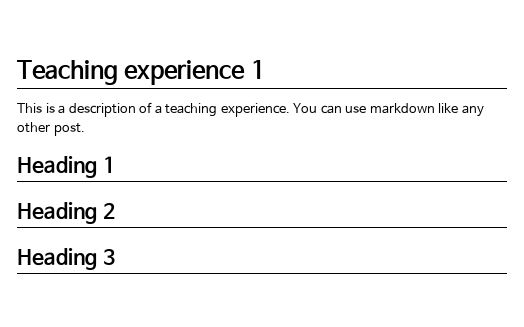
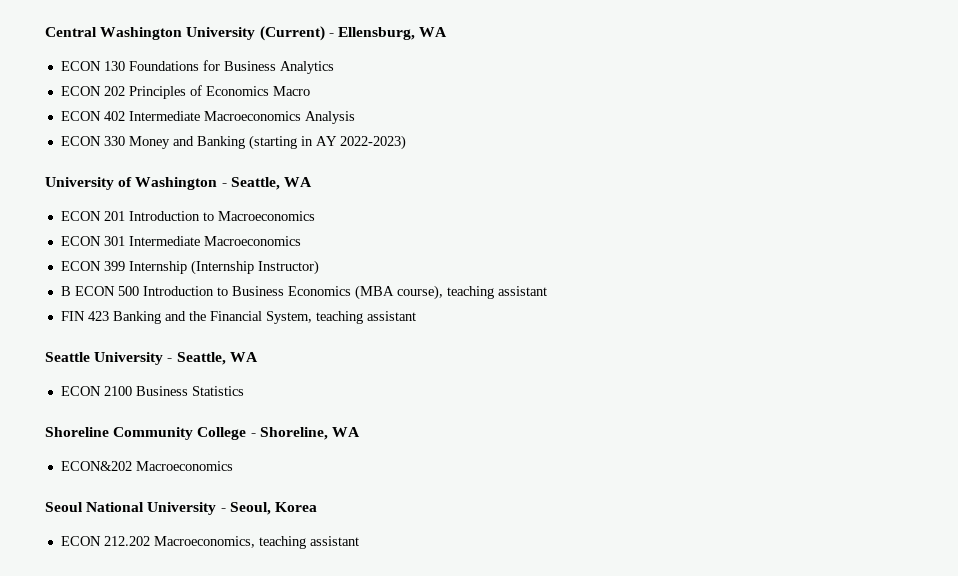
- Teaching experience 1
- This is a description of a teaching experience. You can use markdown like any other post.
- Heading 1
- Heading 2
- Heading 3
+ Central Washington University (Current) - Ellensburg, WA
+ ECON 130 Foundations for Business Analytics
+ ECON 202 Principles of Economics Macro
+ ECON 402 Intermediate Macroeconomics Analysis
+ ECON 330 Money and Banking (starting in AY 2022-2023)
+ University of Washington - Seattle, WA
+ ECON 201 Introduction to Macroeconomics
+ ECON 301 Intermediate Macroeconomics
+ ECON 399 Internship (Internship Instructor)
+ B ECON 500 Introduction to Business Economics (MBA course), teaching assistant
+ FIN 423 Banking and the Financial System, teaching assistant
+ Seattle University - Seattle, WA
+ ECON 2100 Business Statistics
+ Shoreline Community College - Shoreline, WA
+ ECON&202 Macroeconomics
+ Seoul National University - Seoul, Korea
+ ECON 212.202 Macroeconomics, teaching assistant

